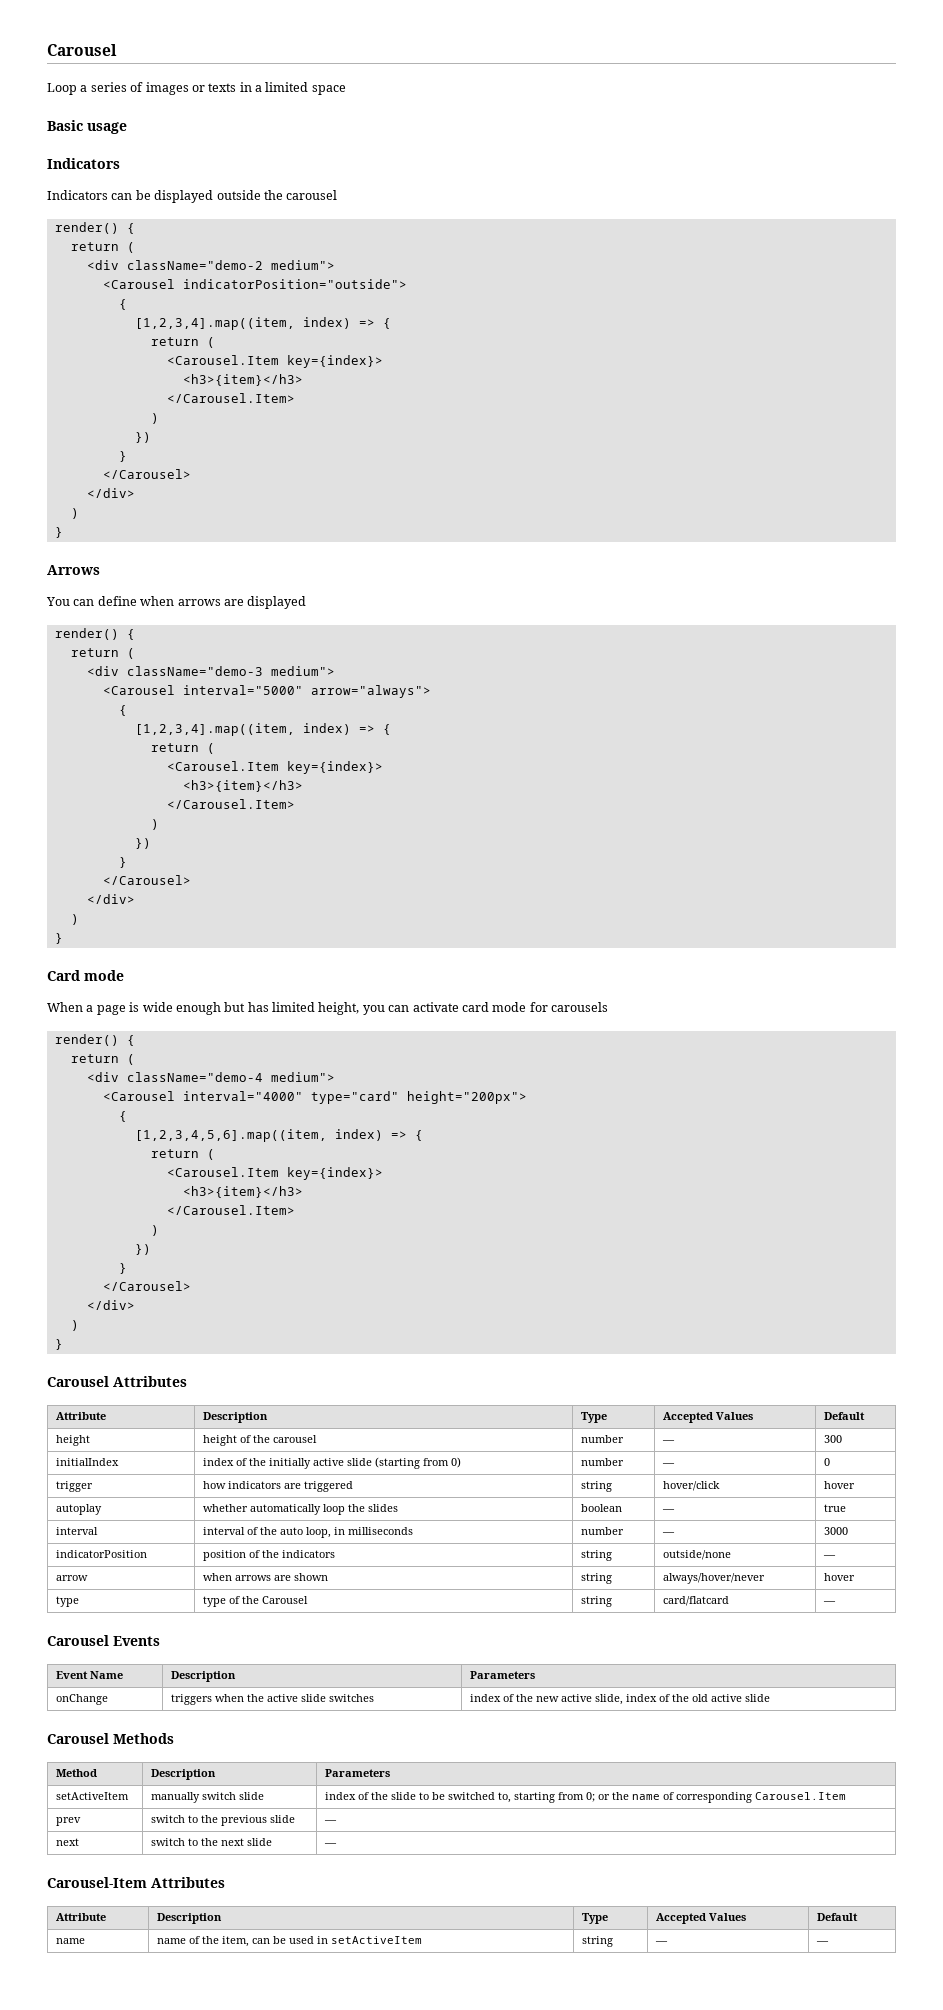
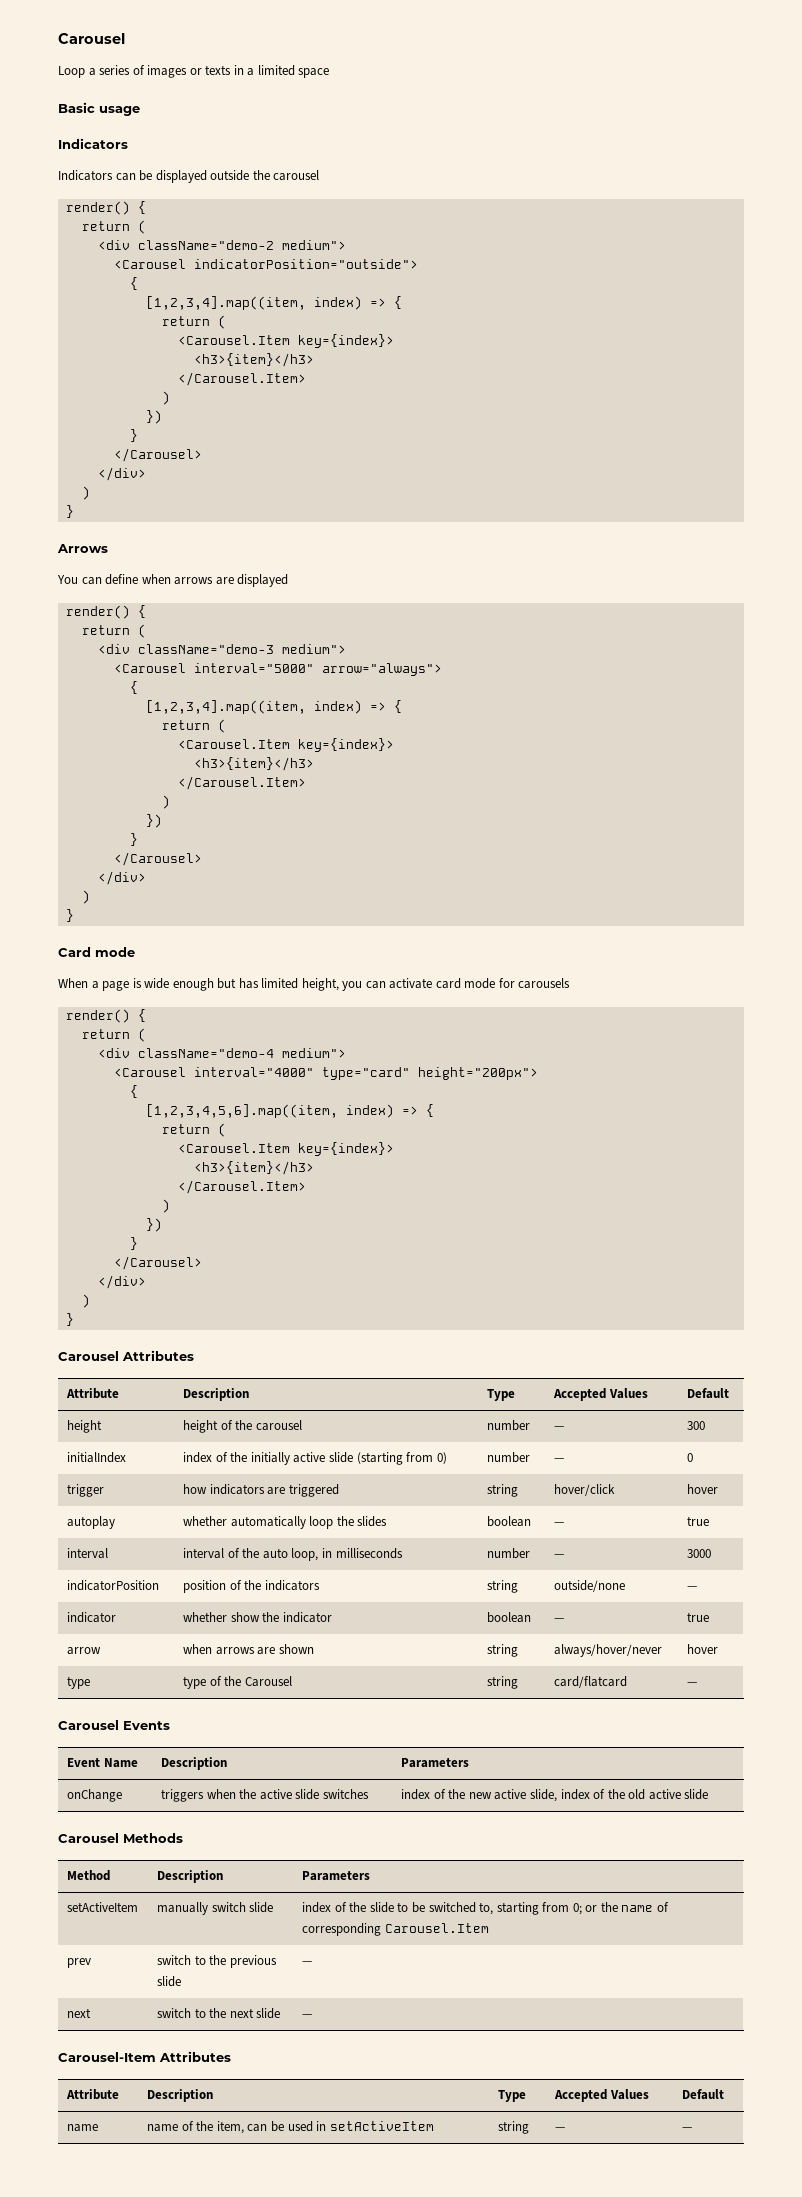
+ indicator | whether show the indicator | boolean | — | true

